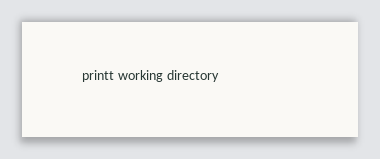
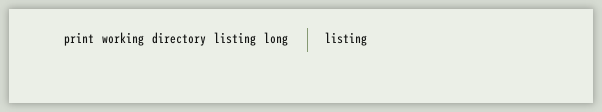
- printt working directory
+ print working directory listing long listing

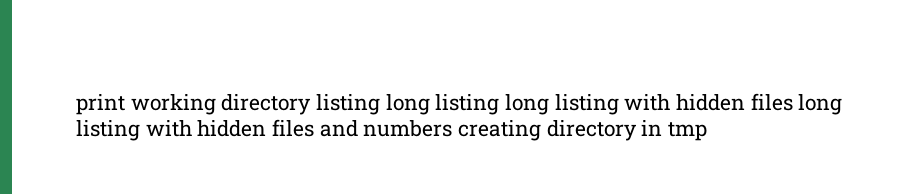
- print working directory listing long listing
+ print working directory listing long listing long listing with hidden files long listing with hidden files and numbers creating directory in tmp

